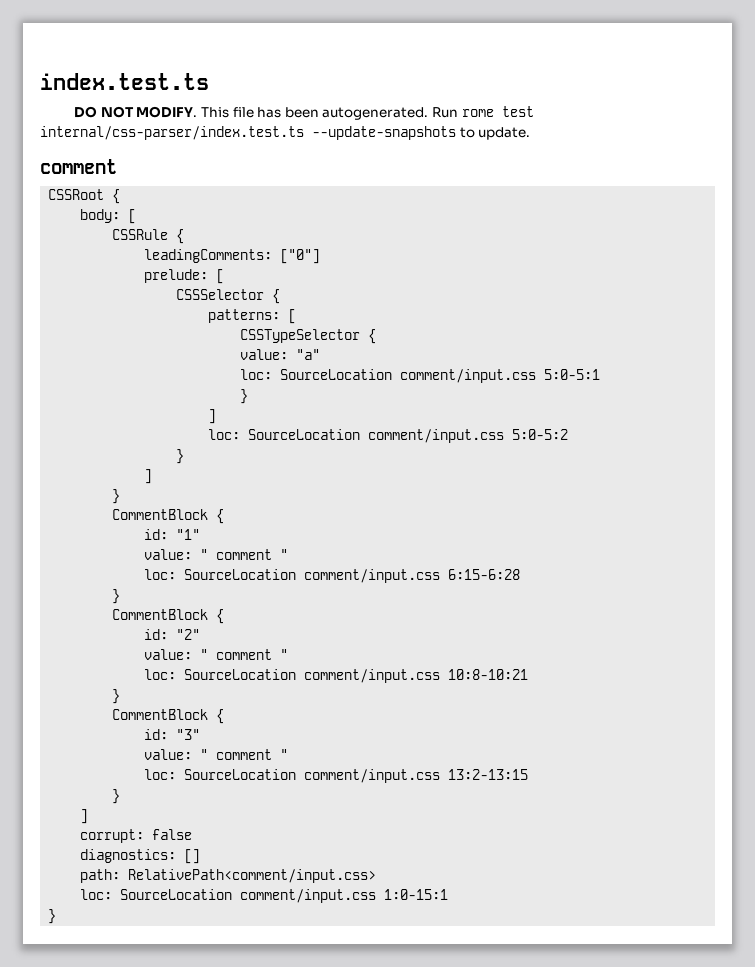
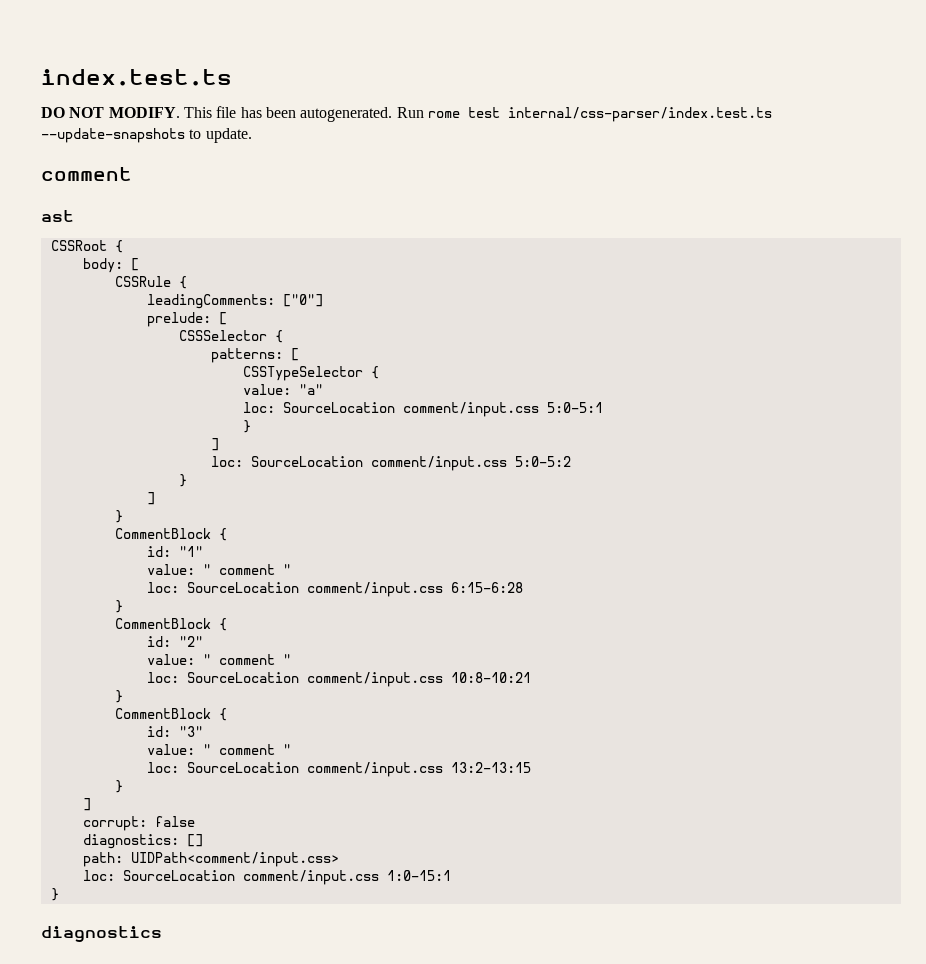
+ ast
- path: RelativePath<comment/input.css>
+ path: UIDPath<comment/input.css>
+ diagnostics

